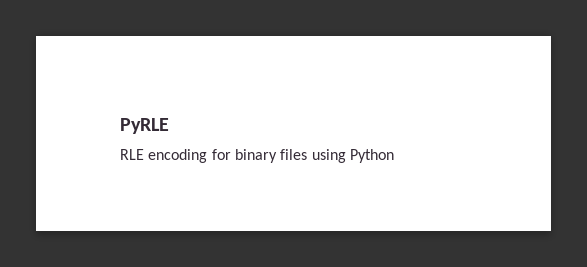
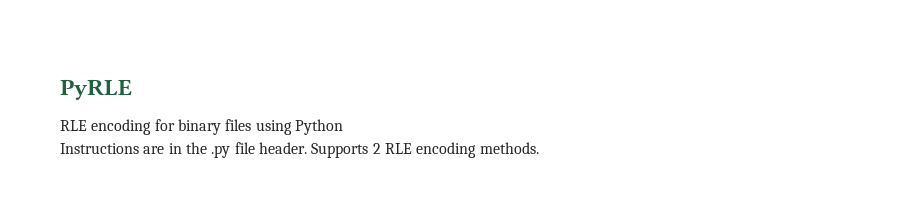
+ Instructions are in the .py file header. Supports 2 RLE encoding methods.

